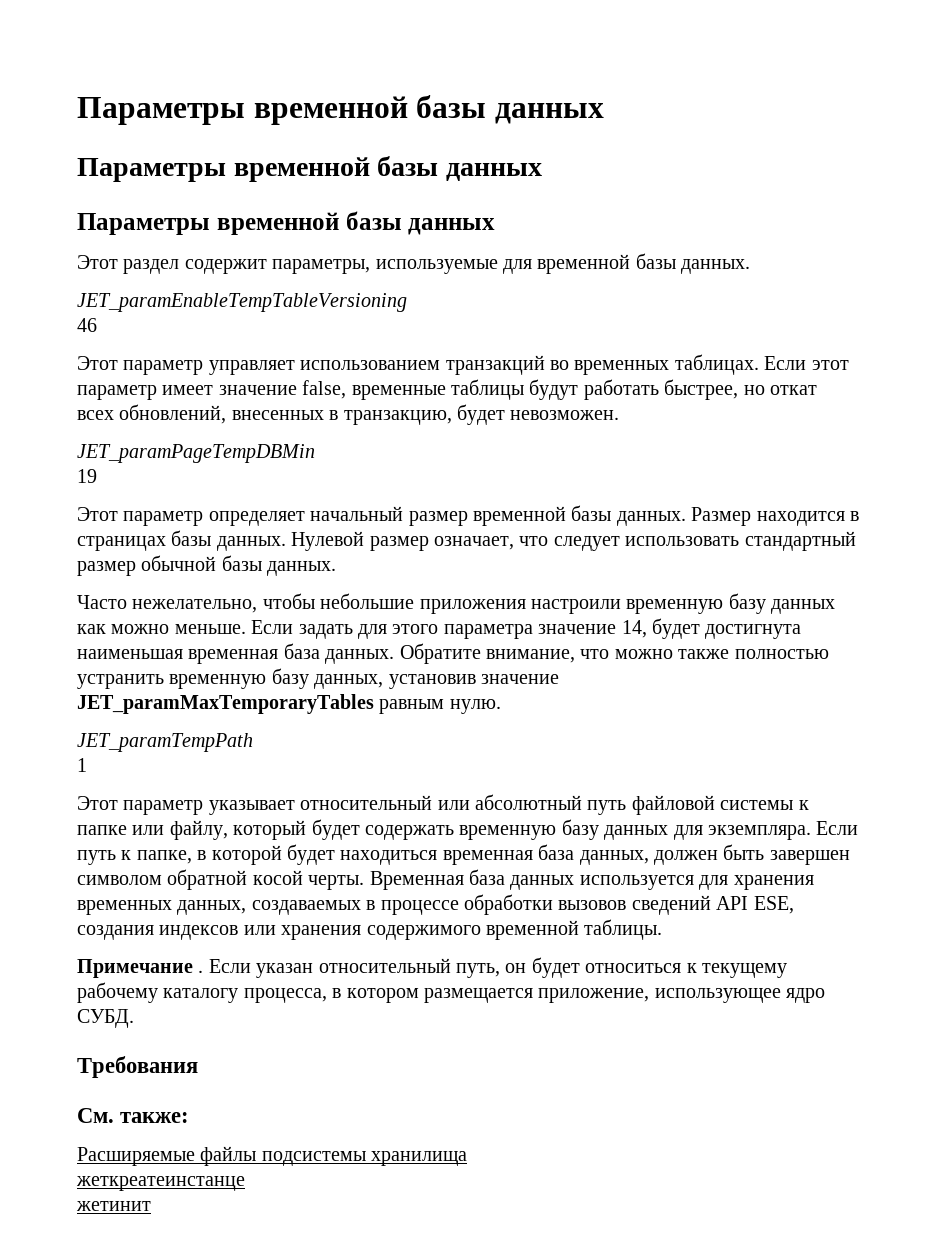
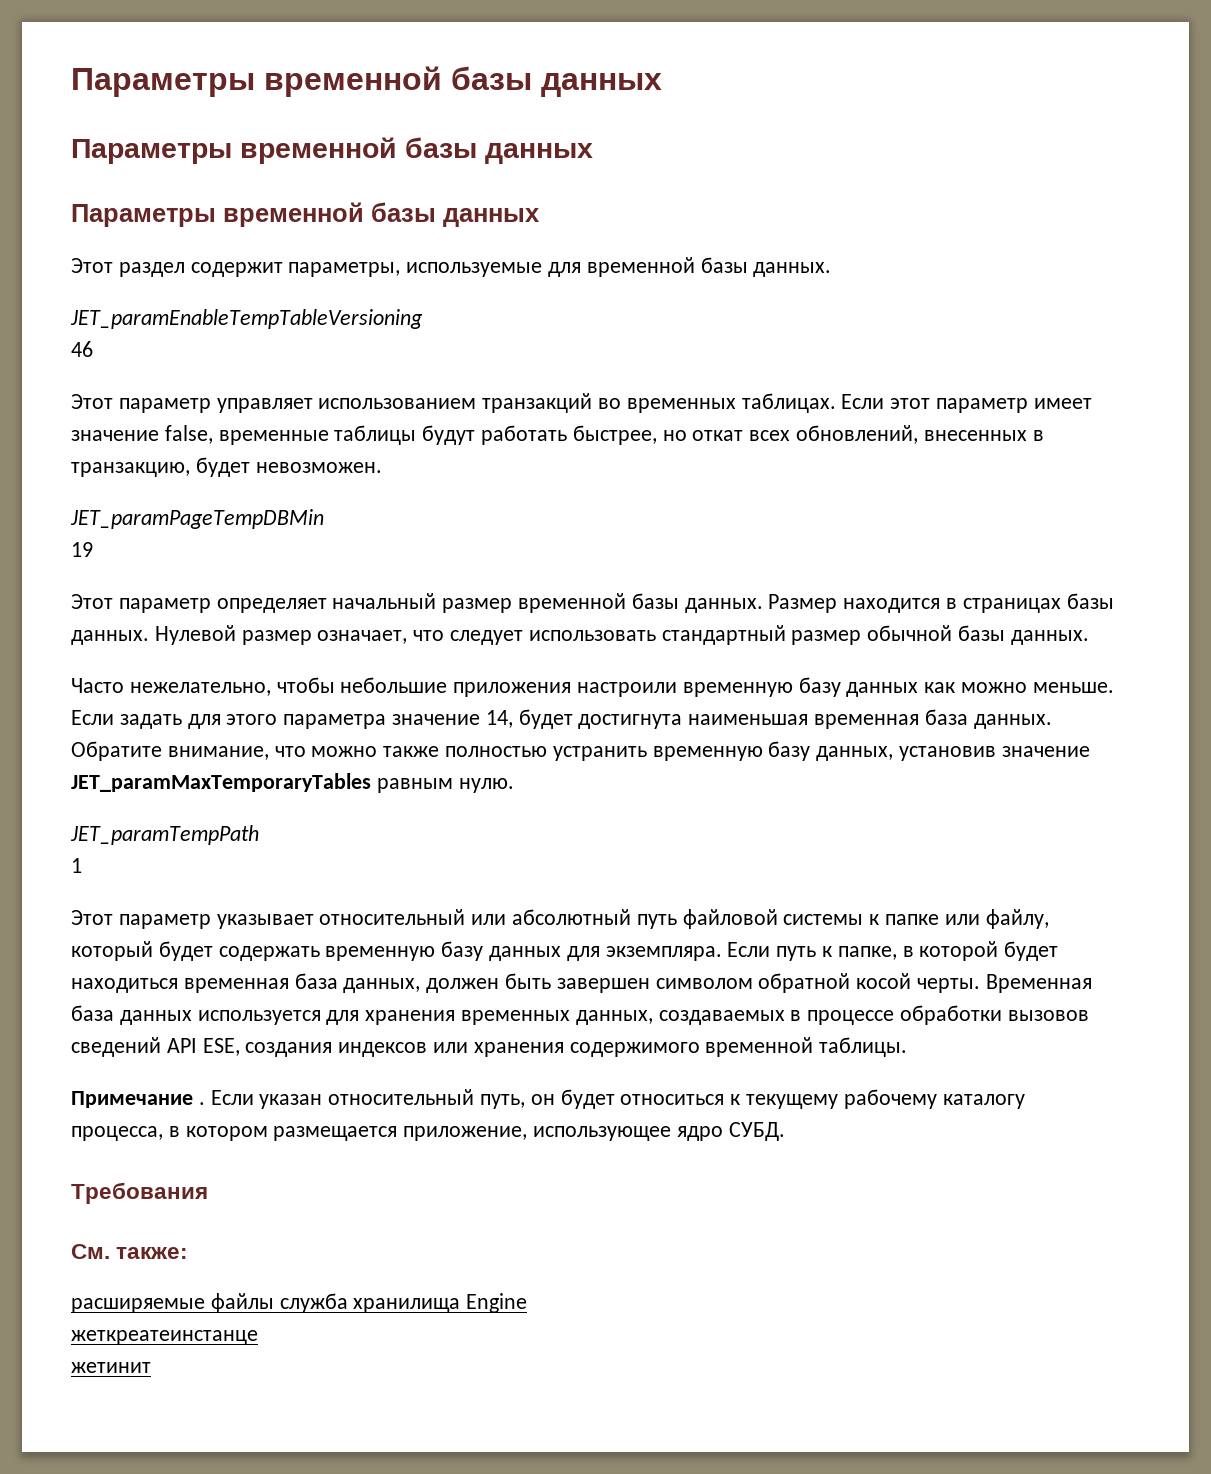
- Расширяемые файлы подсистемы хранилища
+ расширяемые файлы служба хранилища Engine

